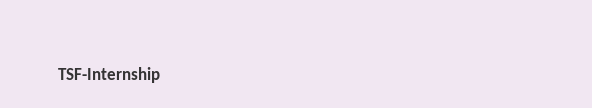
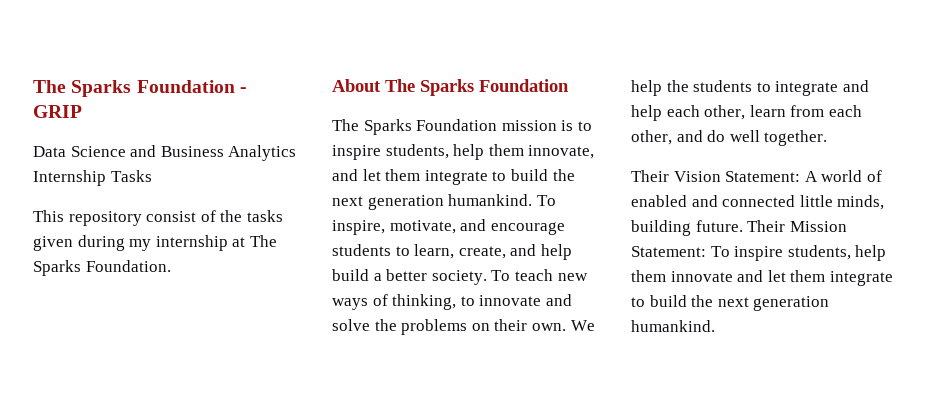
- TSF-Internship
+ The Sparks Foundation - GRIP
+ Data Science and Business Analytics Internship Tasks
+ This repository consist of the tasks given during my internship at The Sparks Foundation.
+ About The Sparks Foundation
+ The Sparks Foundation mission is to inspire students, help them innovate, and let them integrate to build the next generation humankind. To inspire, motivate, and encourage students to learn, create, and help build a better society. To teach new ways of thinking, to innovate and solve the problems on their own. We help the students to integrate and help each other, learn from each other, and do well together.
+ Their Vision Statement: A world of enabled and connected little minds, building future. Their Mission Statement: To inspire students, help them innovate and let them integrate to build the next generation humankind.

